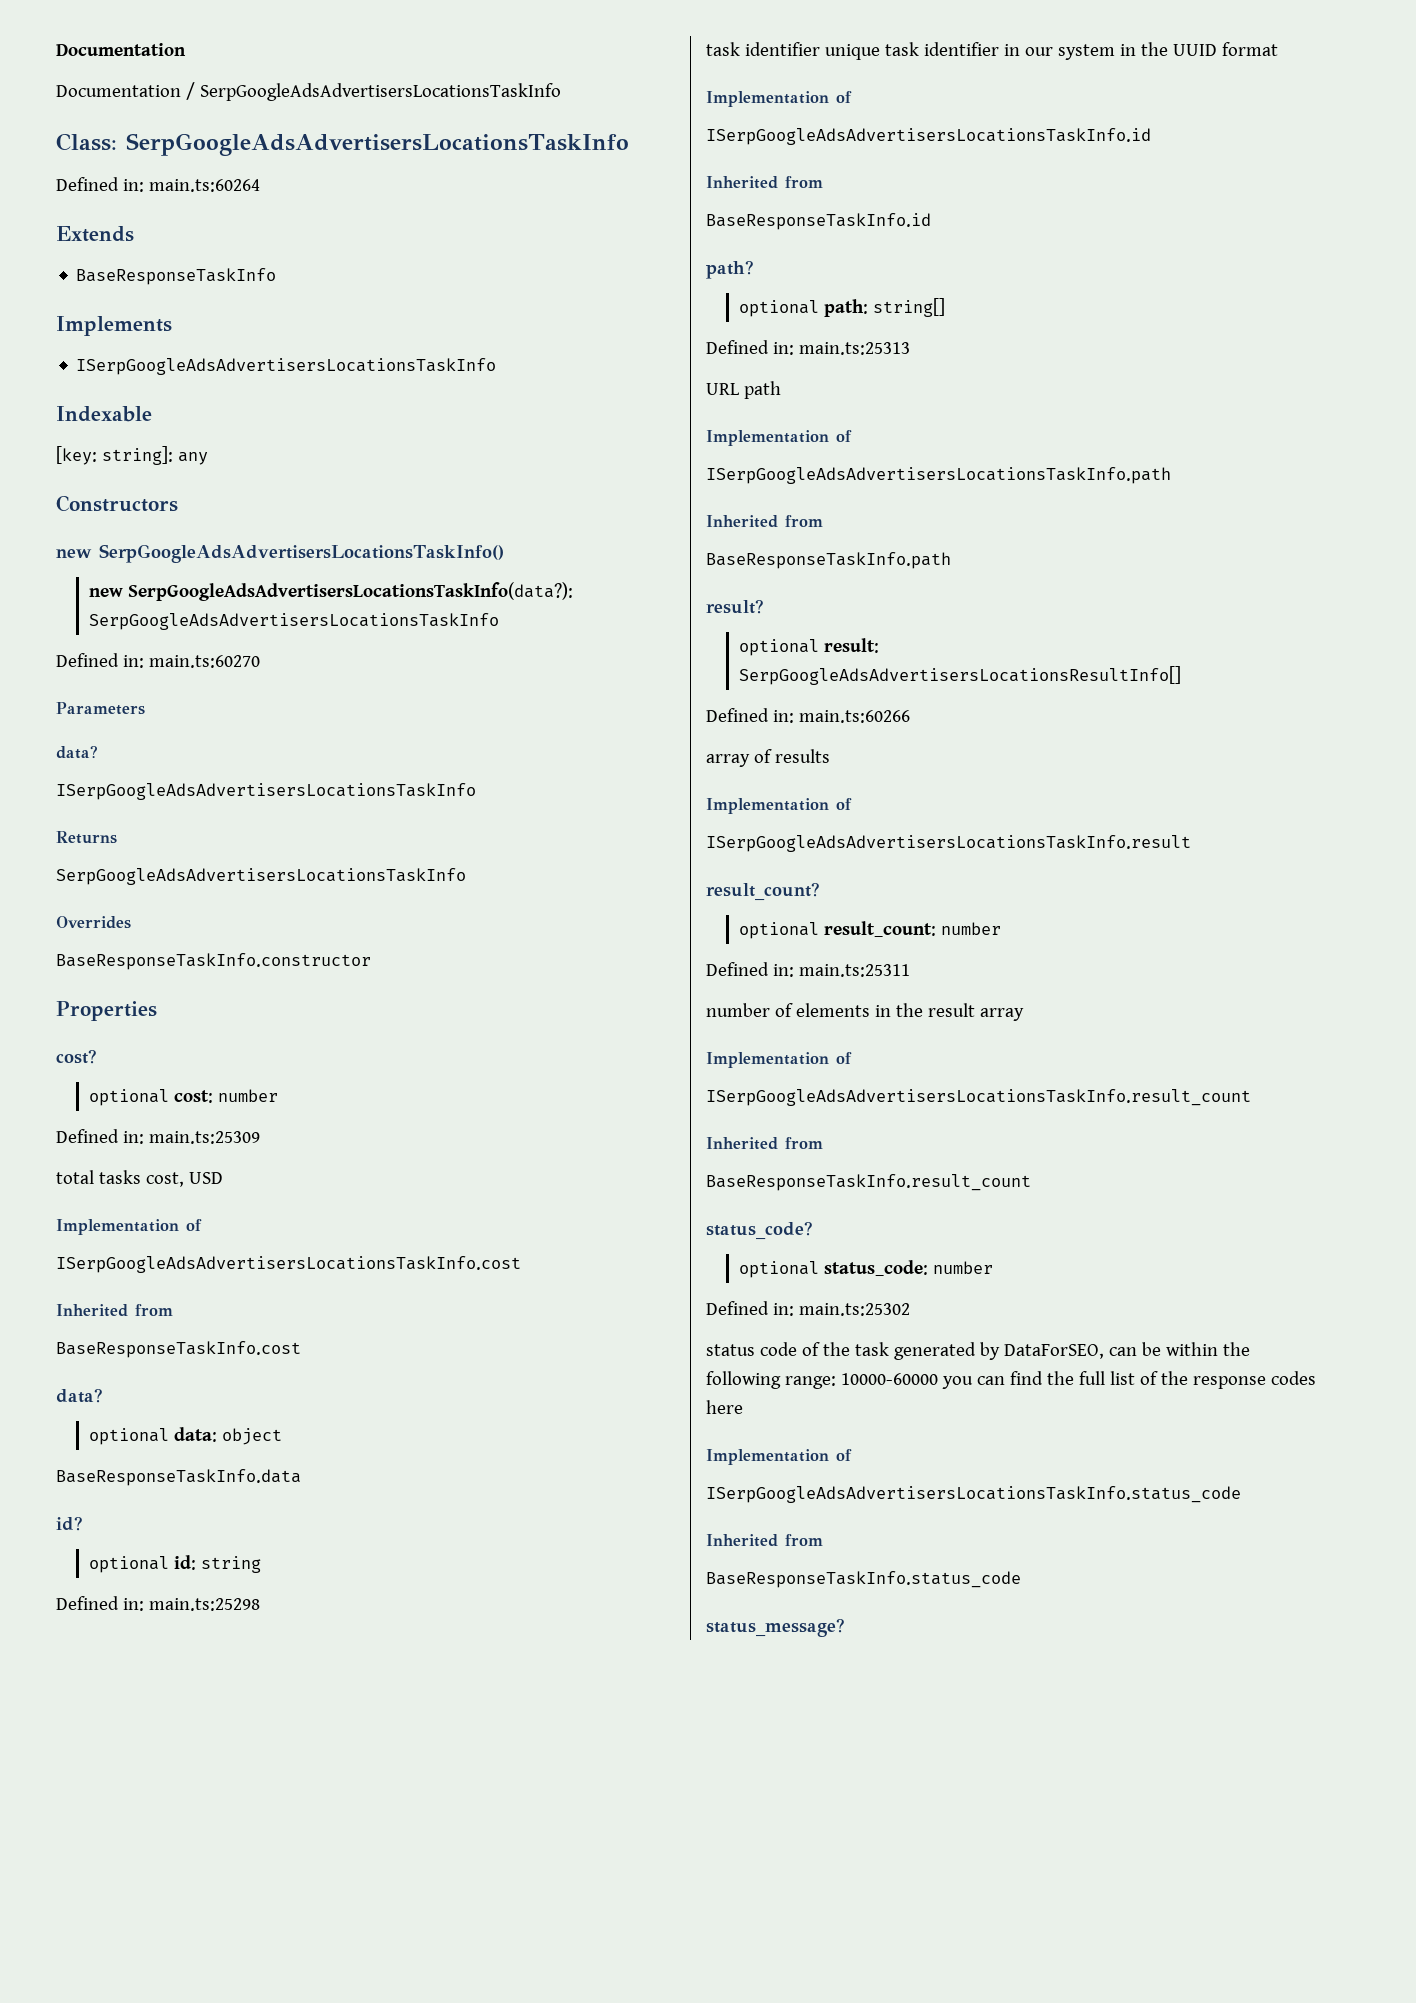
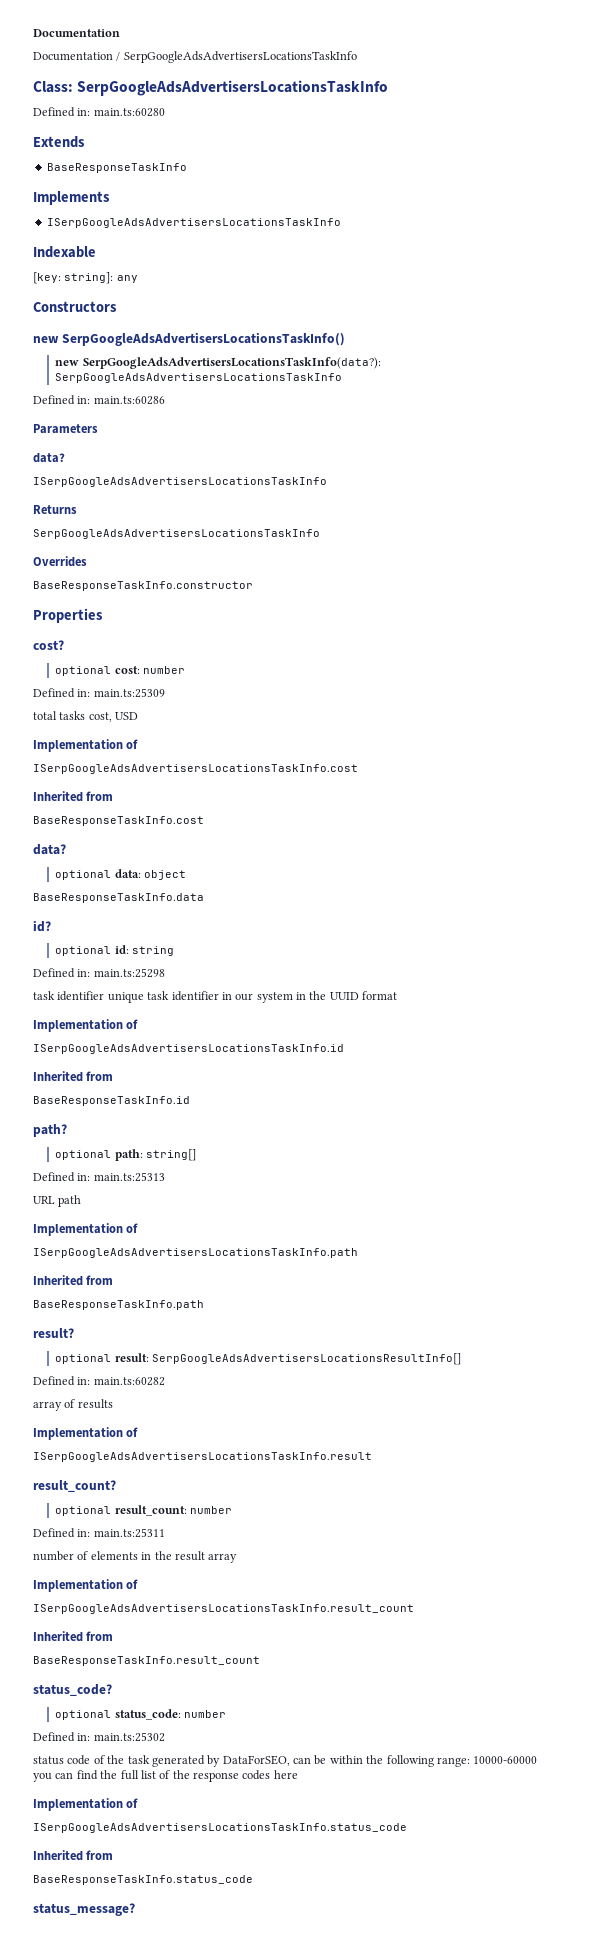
- Defined in: main.ts:60264
+ Defined in: main.ts:60280
- Defined in: main.ts:60270
+ Defined in: main.ts:60286
- Defined in: main.ts:60266
+ Defined in: main.ts:60282

